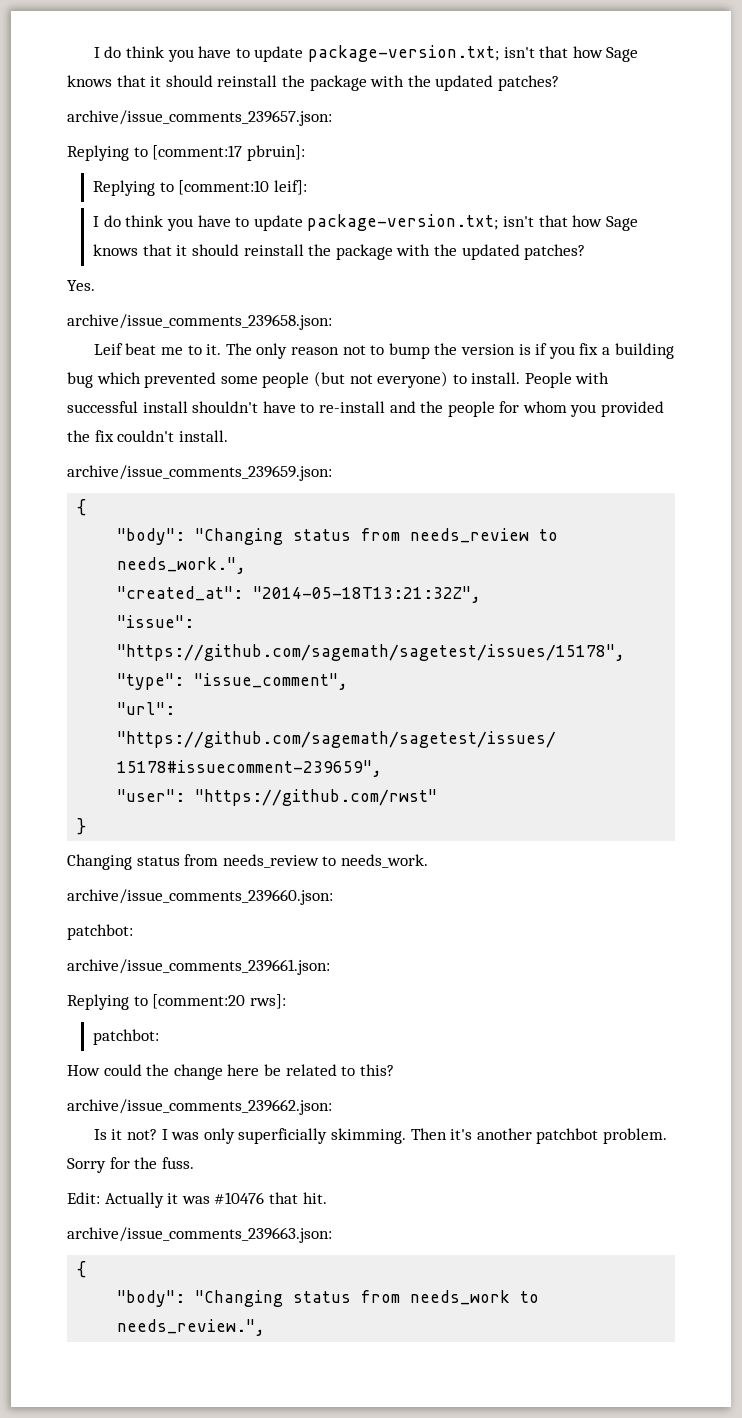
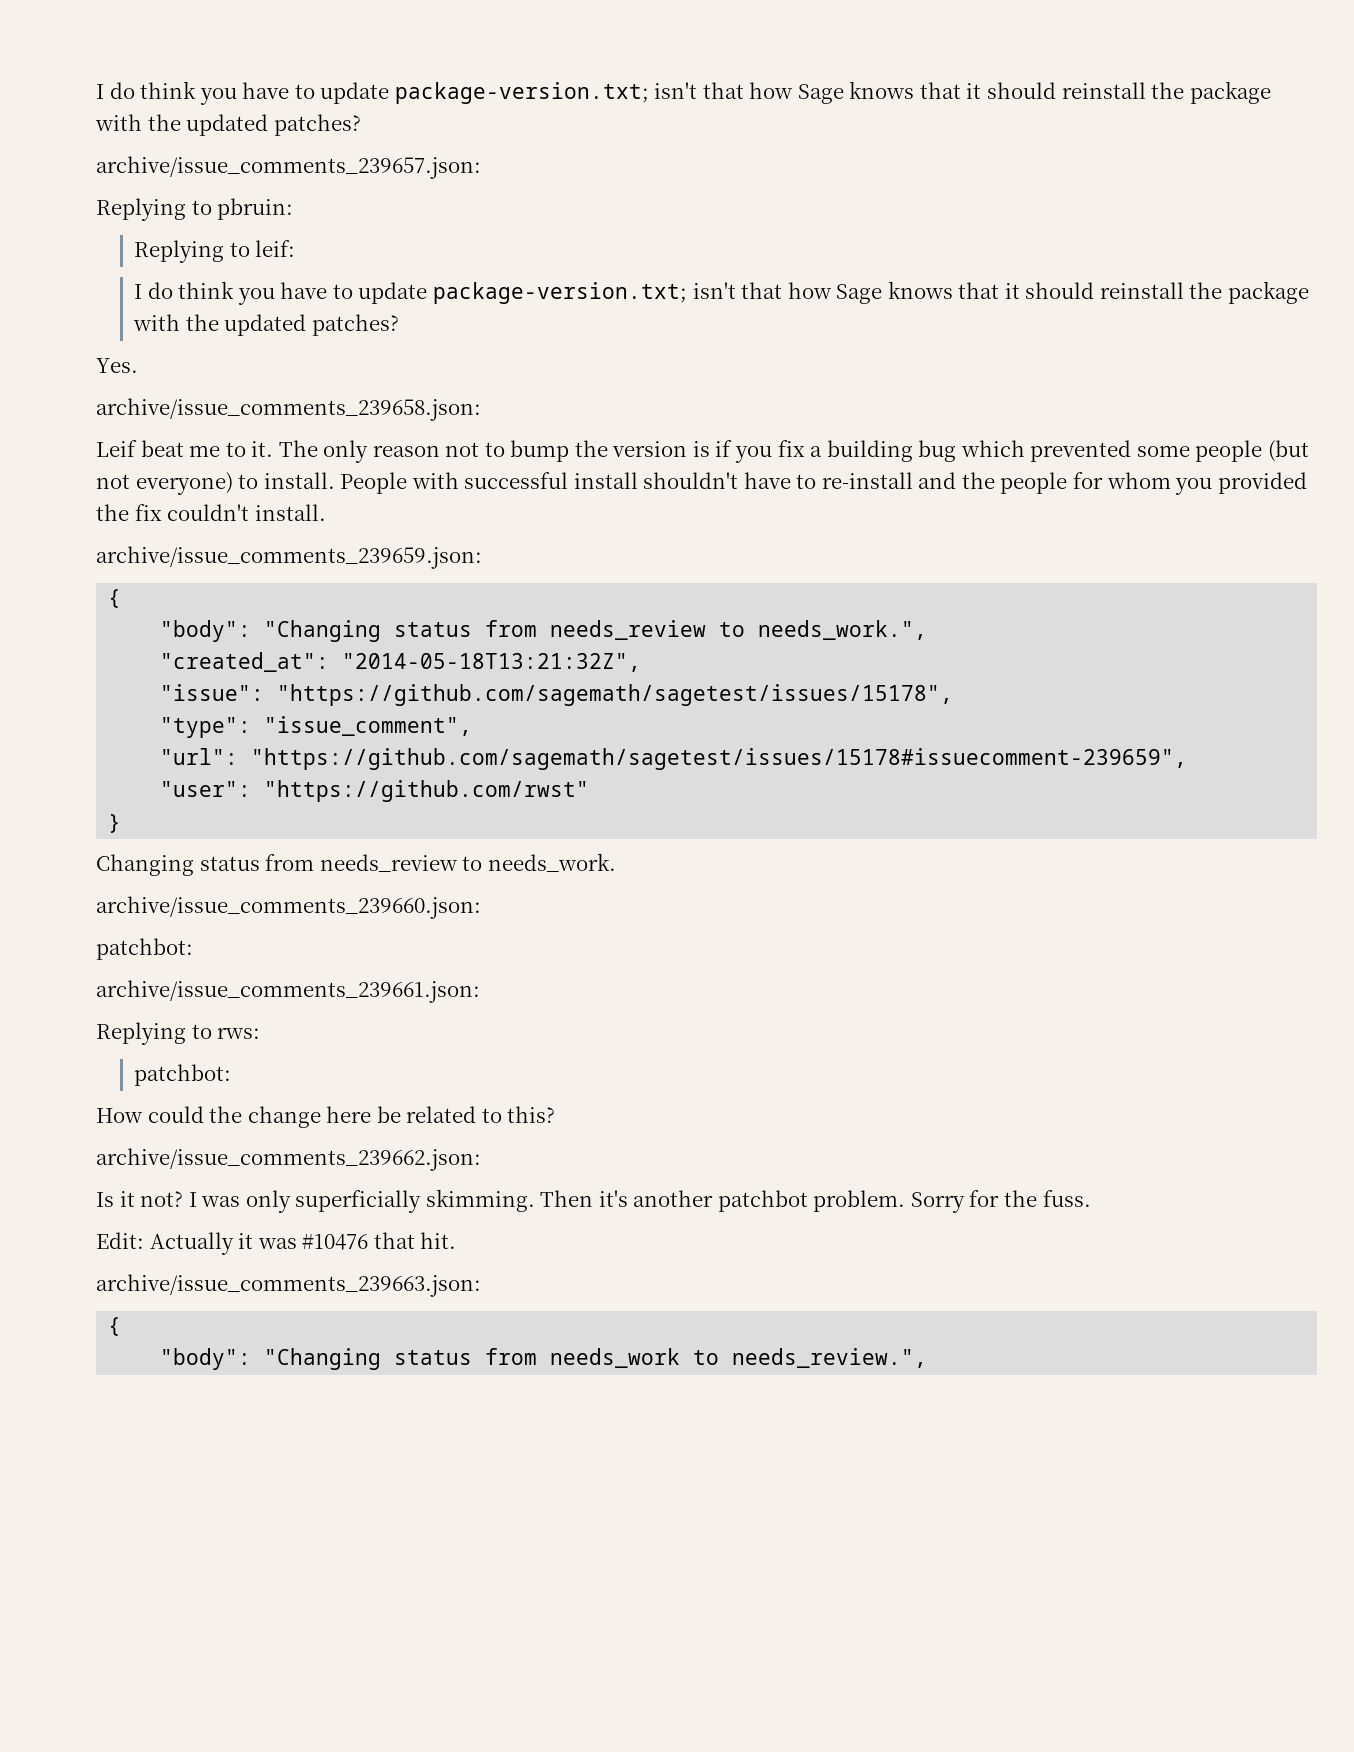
- Replying to [comment:17 pbruin]:
- Replying to [comment:10 leif]:
+ Replying to pbruin:
+ Replying to leif:
- Replying to [comment:20 rws]:
+ Replying to rws:

